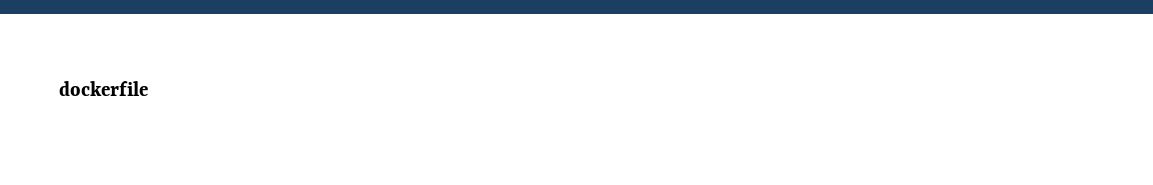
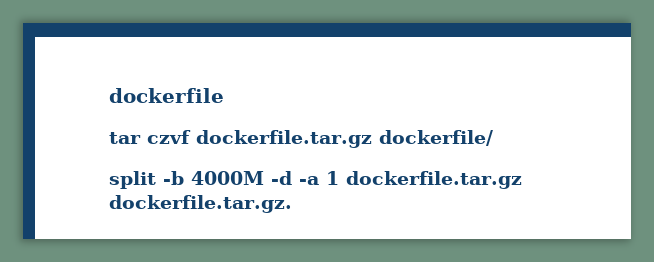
+ tar czvf dockerfile.tar.gz dockerfile/
+ split -b 4000M -d -a 1 dockerfile.tar.gz dockerfile.tar.gz.

